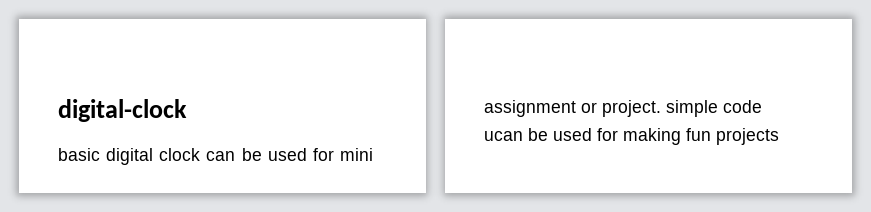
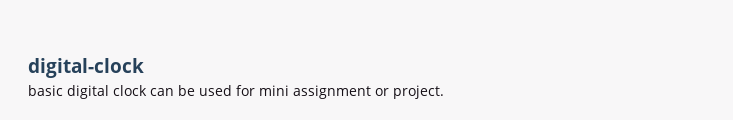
- basic digital clock can be used for mini assignment or project. simple code ucan be used for making fun projects
+ basic digital clock can be used for mini assignment or project.

